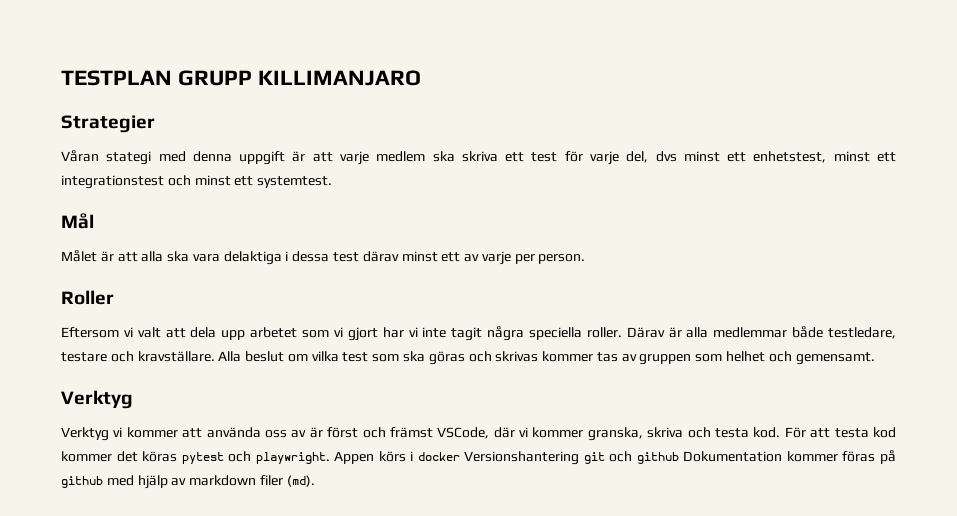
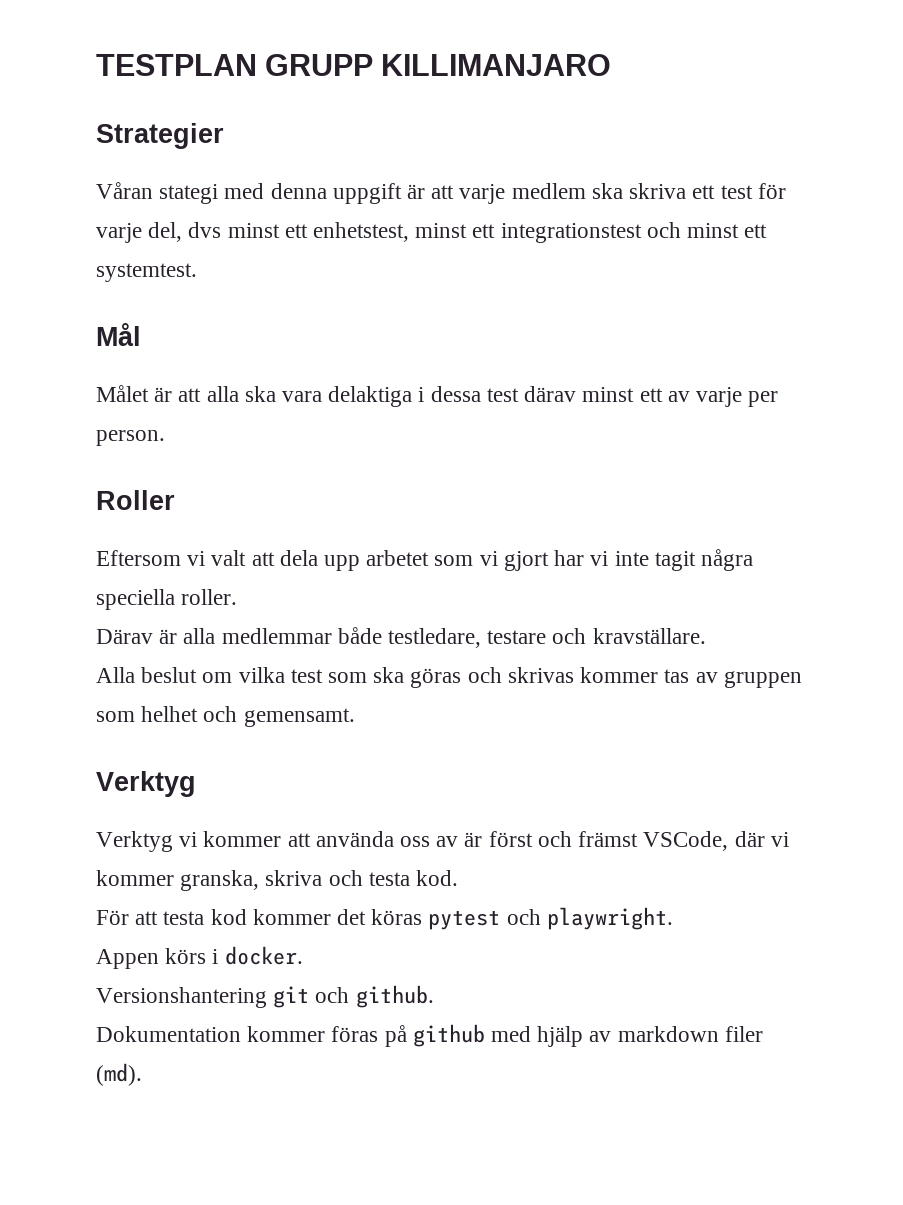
- Eftersom vi valt att dela upp arbetet som vi gjort har vi inte tagit några speciella roller. Därav är alla medlemmar både testledare, testare och kravställare. Alla beslut om vilka test som ska göras och skrivas kommer tas av gruppen som helhet och gemensamt.
+ Eftersom vi valt att dela upp arbetet som vi gjort har vi inte tagit några speciella roller.
+ Därav är alla medlemmar både testledare, testare och kravställare.
+ Alla beslut om vilka test som ska göras och skrivas kommer tas av gruppen som helhet och gemensamt.
- Verktyg vi kommer att använda oss av är först och främst VSCode, där vi kommer granska, skriva och testa kod. För att testa kod kommer det köras pytest och playwright. Appen körs i docker Versionshantering git och github Dokumentation kommer föras på github med hjälp av markdown filer (md).
+ Verktyg vi kommer att använda oss av är först och främst VSCode, där vi kommer granska, skriva och testa kod.
+ För att testa kod kommer det köras pytest och playwright.
+ Appen körs i docker.
+ Versionshantering git och github.
+ Dokumentation kommer föras på github med hjälp av markdown filer (md).

